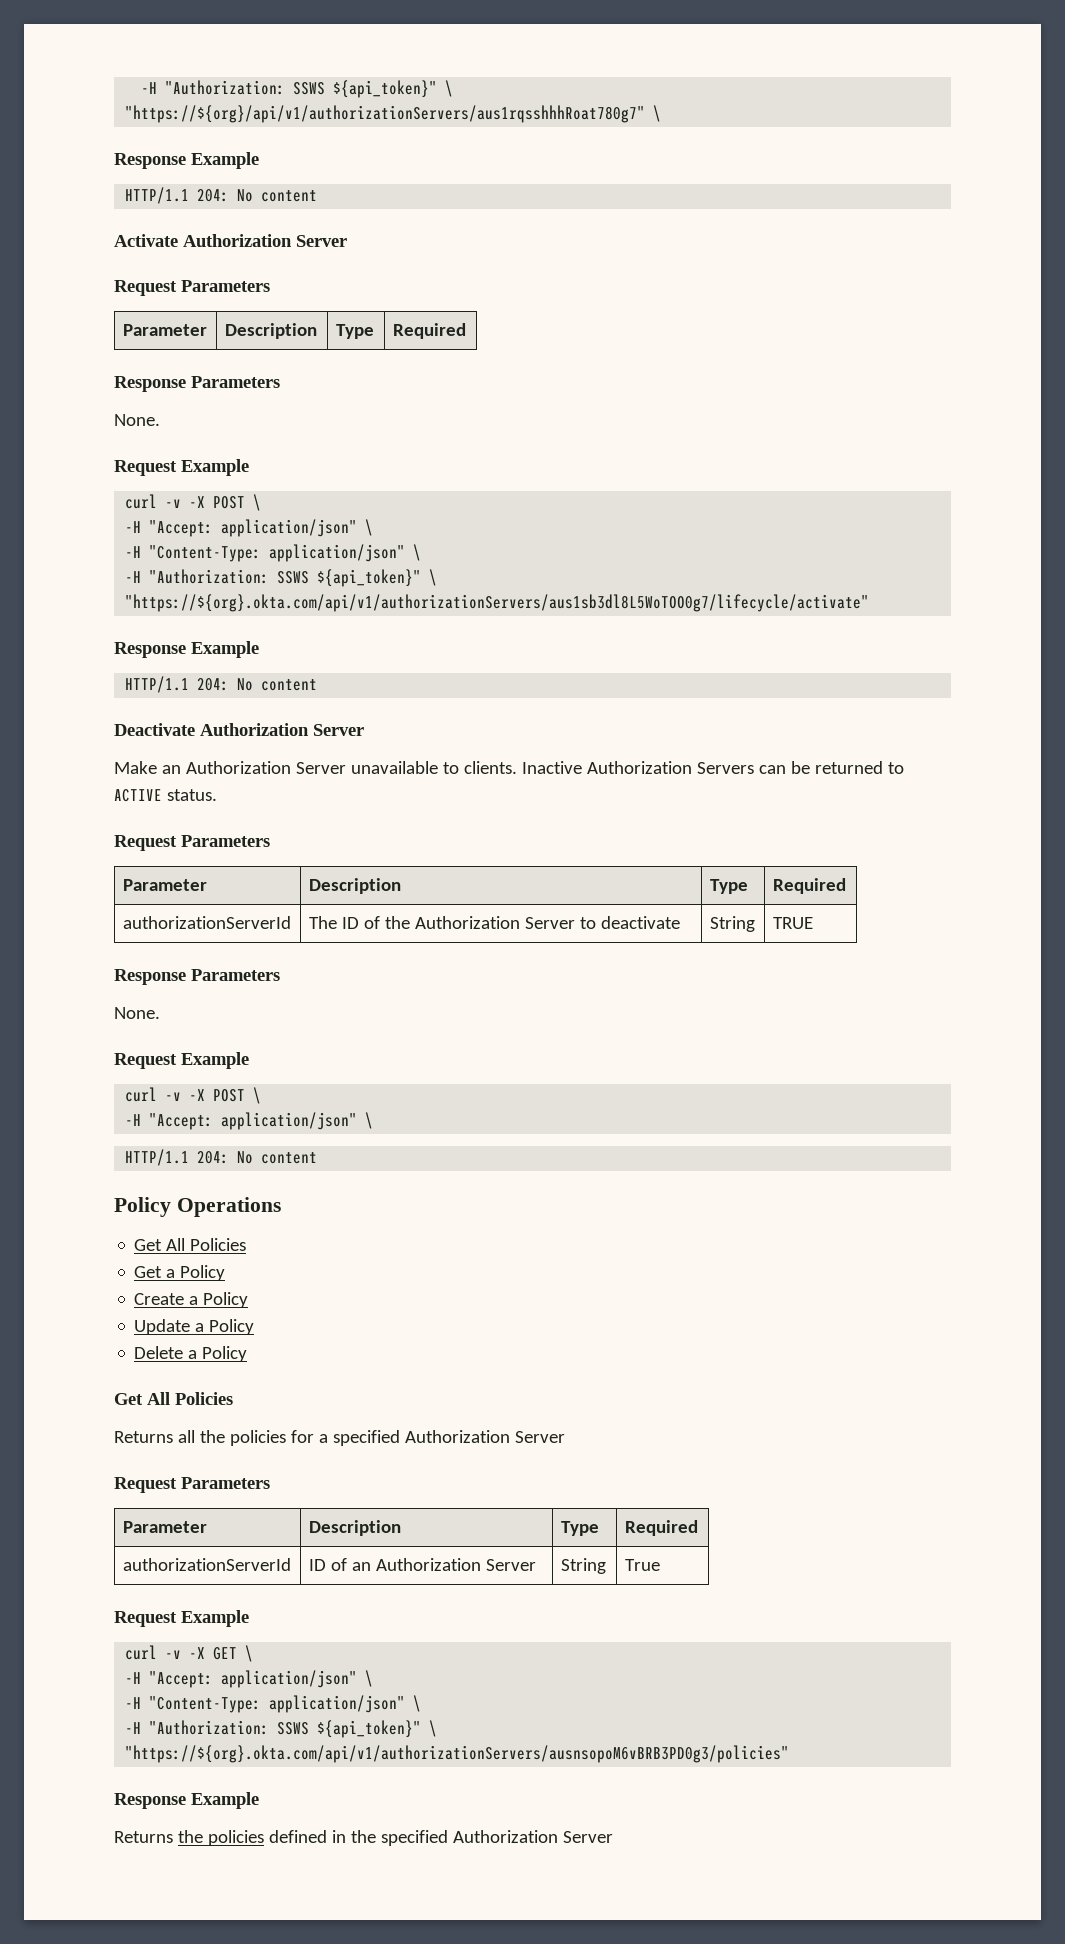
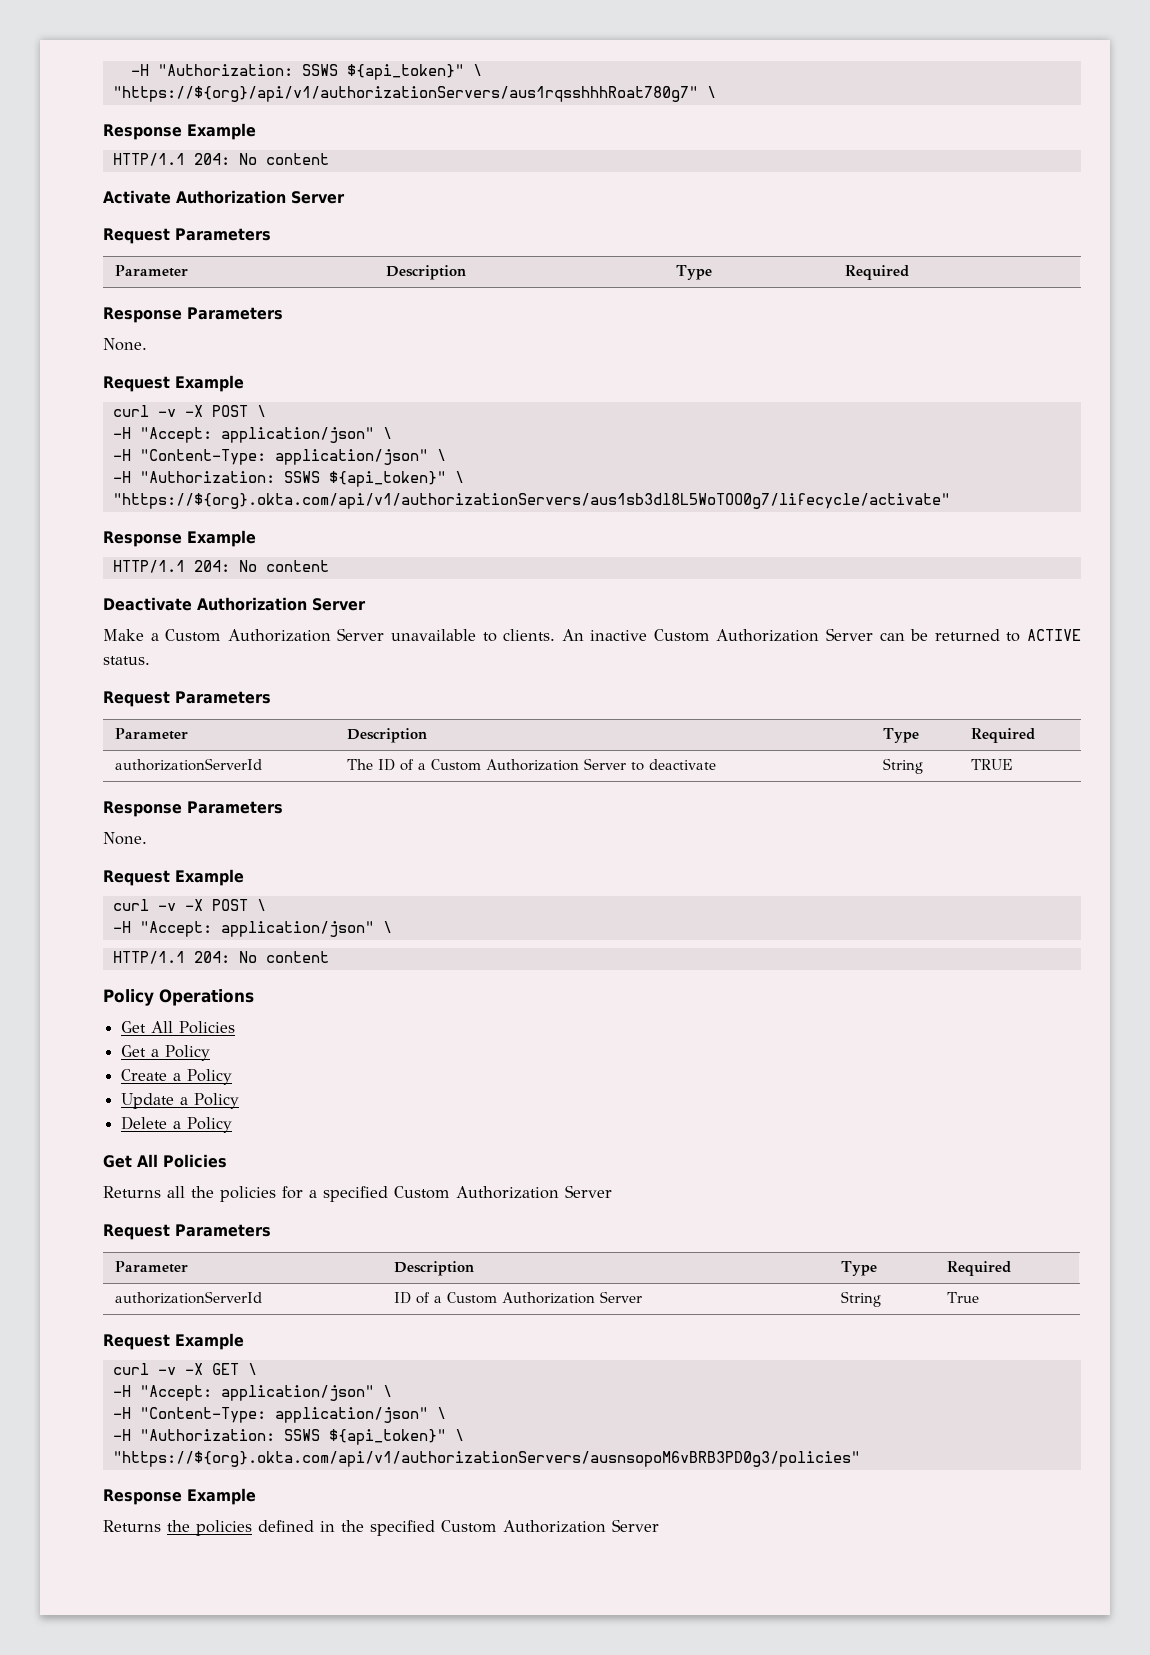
- Make an Authorization Server unavailable to clients.
+ Make a Custom Authorization Server unavailable to clients.
- Inactive Authorization Servers can be returned to ACTIVE status.
+ An inactive Custom Authorization Server can be returned to ACTIVE status.
- authorizationServerId | The ID of the Authorization Server to deactivate | String | TRUE
+ authorizationServerId | The ID of a Custom Authorization Server to deactivate | String | TRUE
- Returns all the policies for a specified Authorization Server
+ Returns all the policies for a specified Custom Authorization Server
- authorizationServerId | ID of an Authorization Server | String | True
+ authorizationServerId | ID of a Custom Authorization Server | String | True
- Returns the policies defined in the specified Authorization Server
+ Returns the policies defined in the specified Custom Authorization Server

